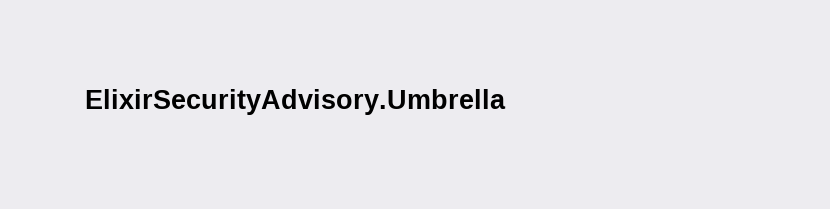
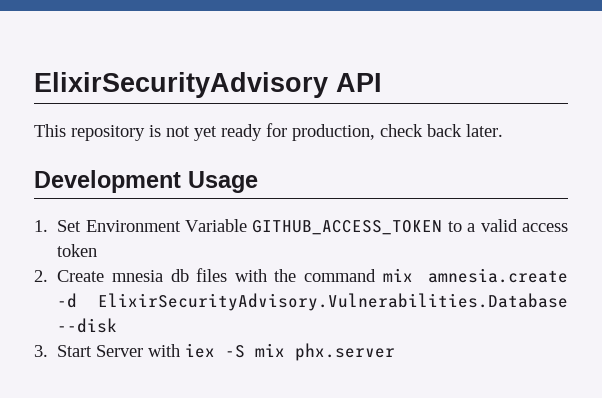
- ElixirSecurityAdvisory.Umbrella
+ ElixirSecurityAdvisory API
+ This repository is not yet ready for production, check back later.
+ Development Usage
+ 1. Set Environment Variable GITHUB_ACCESS_TOKEN to a valid access token
+ 2. Create mnesia db files with the command mix amnesia.create -d ElixirSecurityAdvisory.Vulnerabilities.Database --disk
+ 3. Start Server with iex -S mix phx.server

